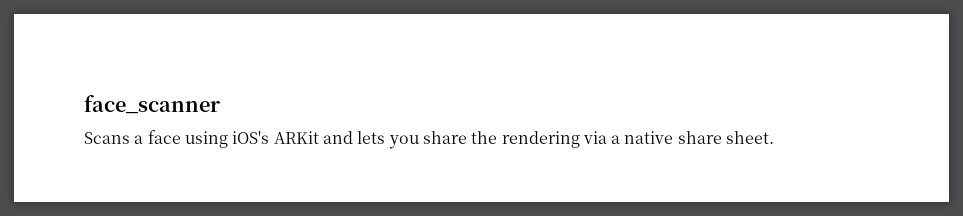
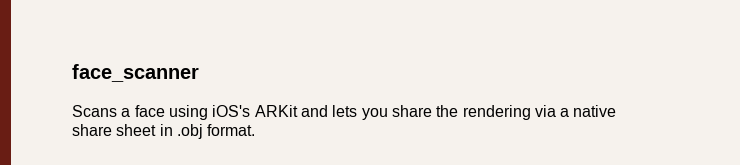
- Scans a face using iOS's ARKit and lets you share the rendering via a native share sheet.
+ Scans a face using iOS's ARKit and lets you share the rendering via a native share sheet in .obj format.

